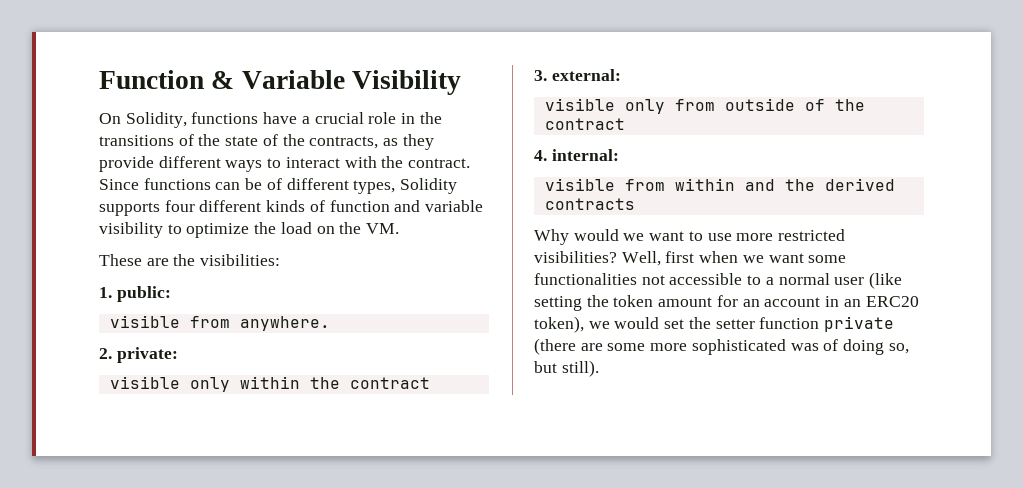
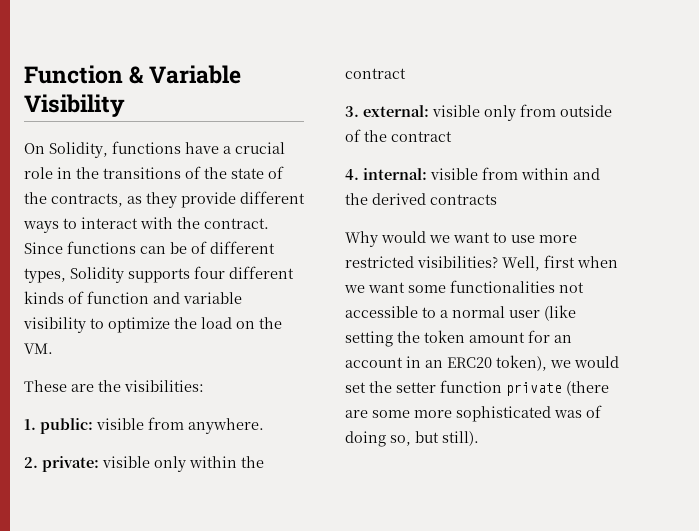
- 1. public:
- visible from anywhere.
+ 1. public: visible from anywhere.
- 2. private:
- visible only within the contract
+ 2. private: visible only within the contract
- 3. external:
- visible only from outside of the contract
+ 3. external: visible only from outside of the contract
- 4. internal:
- visible from within and the derived contracts
+ 4. internal: visible from within and the derived contracts

